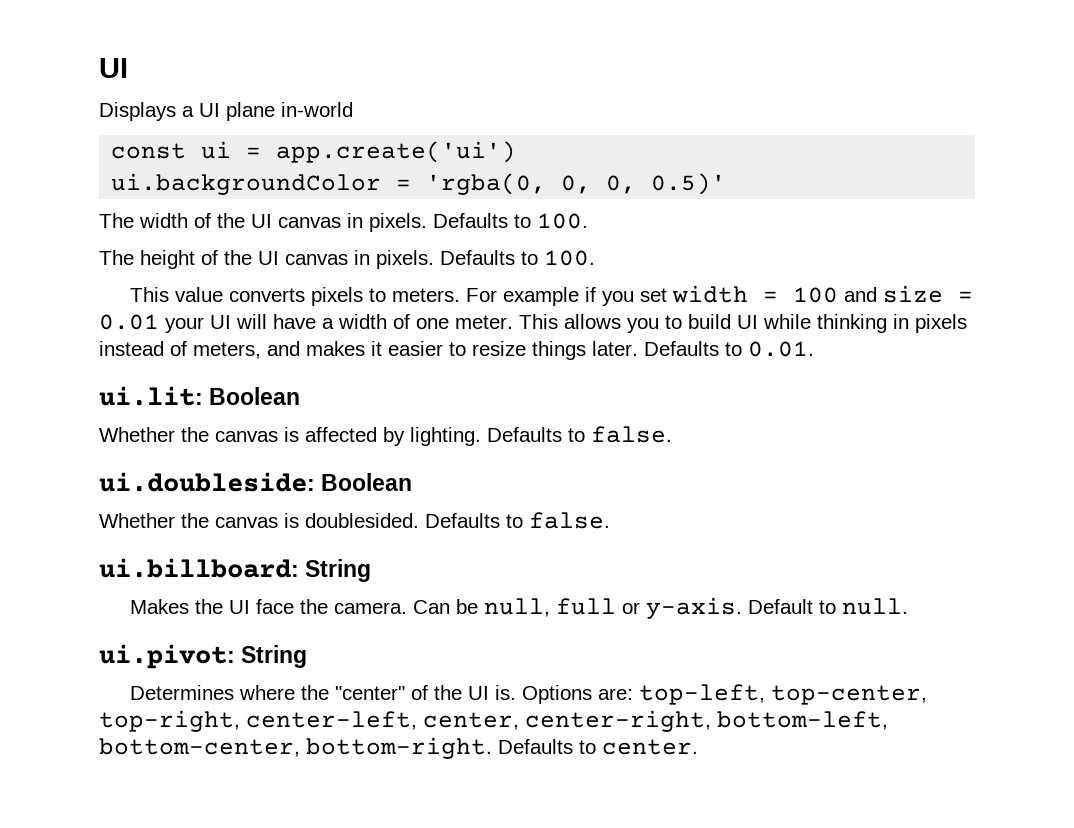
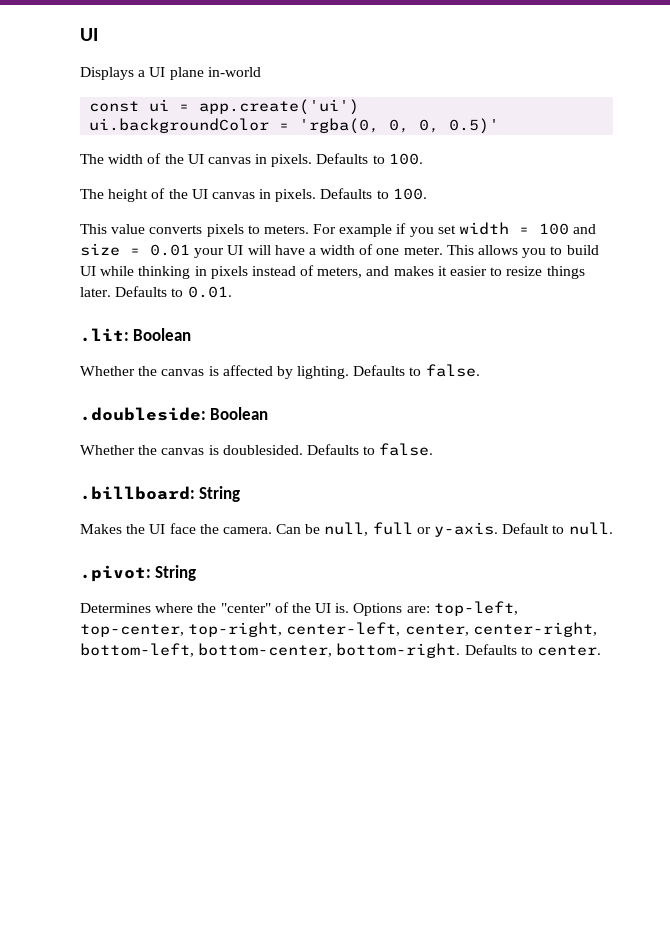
- ui.lit: Boolean
+ .lit: Boolean
- ui.doubleside: Boolean
+ .doubleside: Boolean
- ui.billboard: String
+ .billboard: String
- ui.pivot: String
+ .pivot: String

